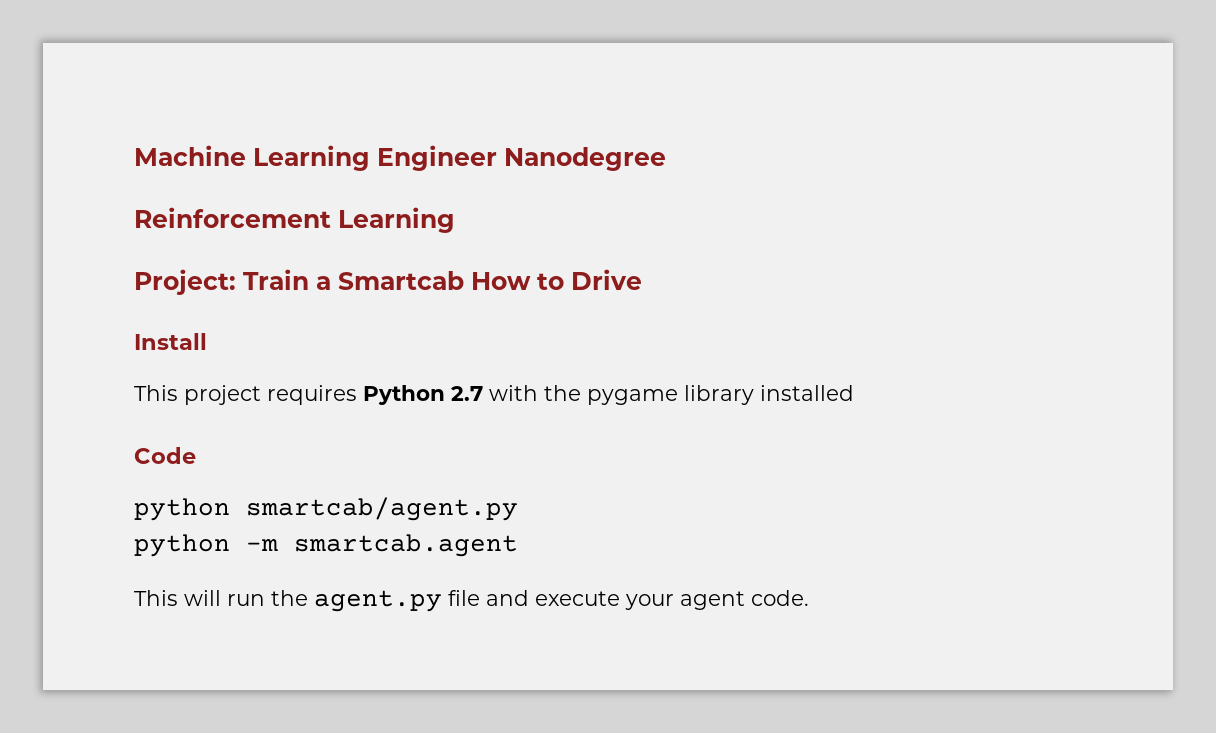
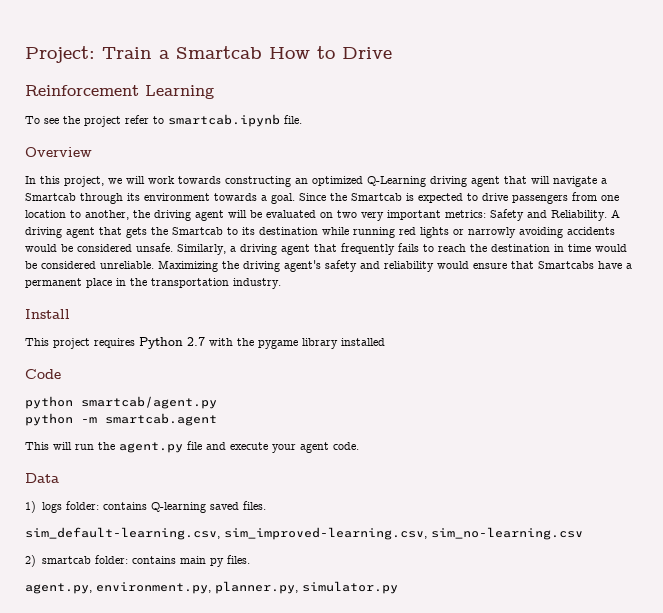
- Machine Learning Engineer Nanodegree
- Reinforcement Learning
+ Reinforcement Learning
+ To see the project refer to smartcab.ipynb file.
+ Overview
+ In this project, we will work towards constructing an optimized Q-Learning driving agent that will navigate a Smartcab through its environment towards a goal. Since the Smartcab is expected to drive passengers from one location to another, the driving agent will be evaluated on two very important metrics: Safety and Reliability. A driving agent that gets the Smartcab to its destination while running red lights or narrowly avoiding accidents would be considered unsafe. Similarly, a driving agent that frequently fails to reach the destination in time would be considered unreliable. Maximizing the driving agent's safety and reliability would ensure that Smartcabs have a permanent place in the transportation industry.
+ Data
+ 1) logs folder: contains Q-learning saved files.
+ sim_default-learning.csv, sim_improved-learning.csv, sim_no-learning.csv
+ 2) smartcab folder: contains main py files.
+ agent.py, environment.py, planner.py, simulator.py

